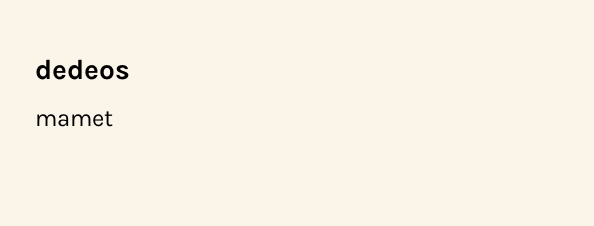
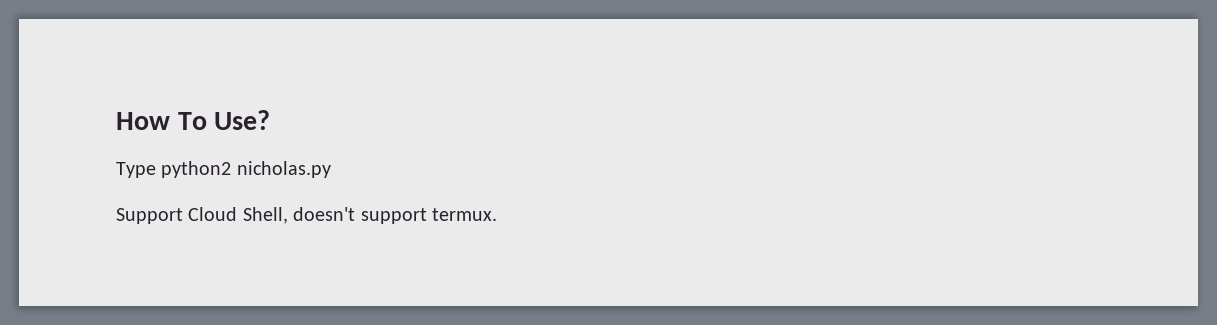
- dedeos
- mamet
+ How To Use?
+ Type python2 nicholas.py
+ Support Cloud Shell, doesn't support termux.

